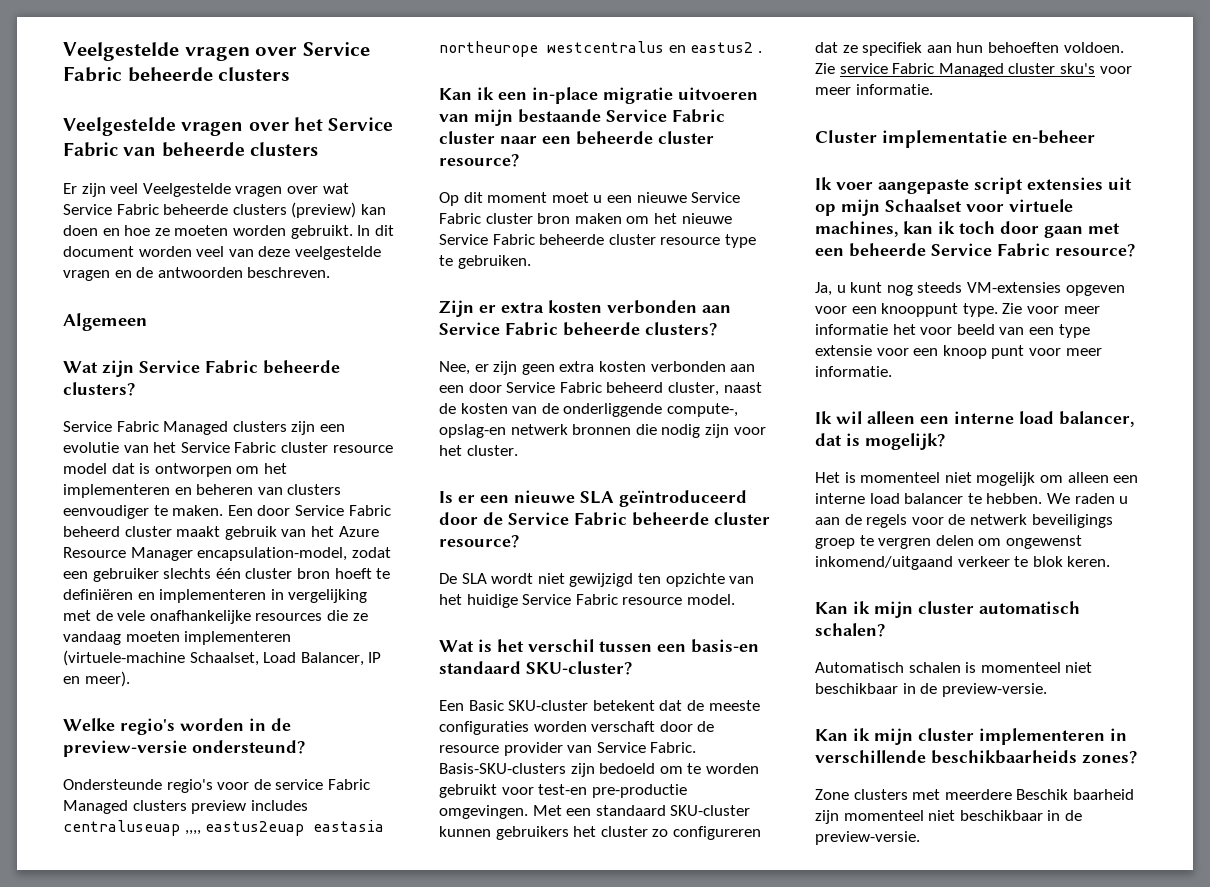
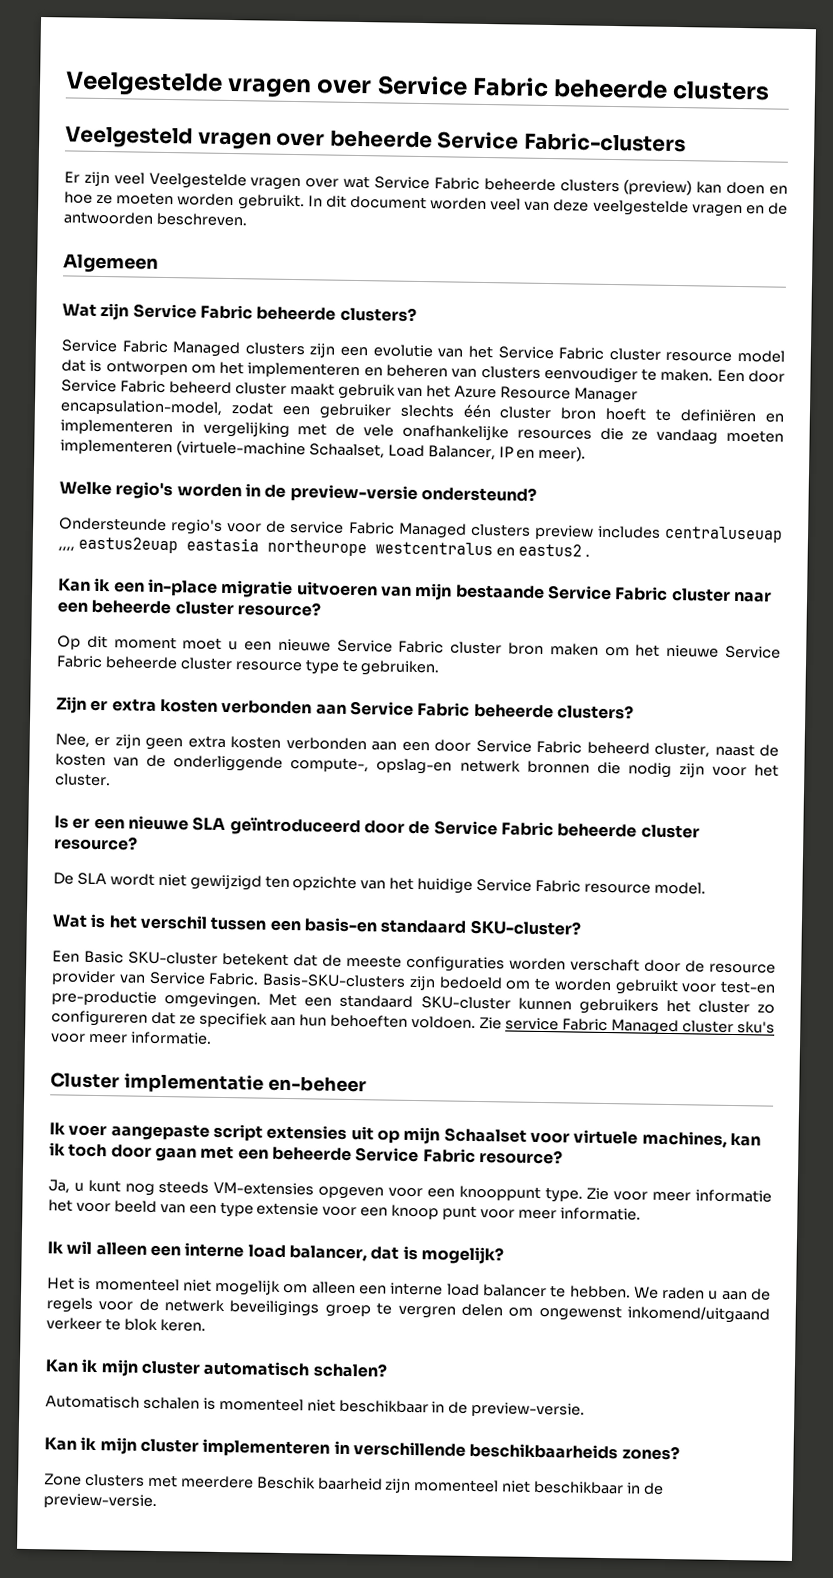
- Veelgestelde vragen over het Service Fabric van beheerde clusters
+ Veelgesteld vragen over beheerde Service Fabric-clusters

